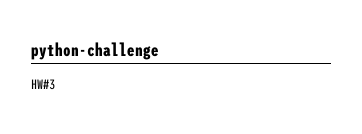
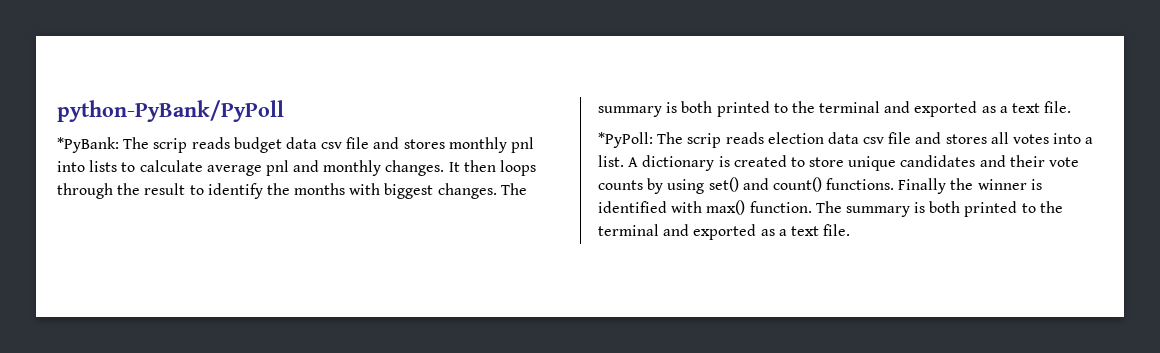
- python-challenge
- HW#3
+ python-PyBank/PyPoll
+ *PyBank: The scrip reads budget data csv file and stores monthly pnl into lists to calculate average pnl and monthly changes. It then loops through the result to identify the months with biggest changes. The summary is both printed to the terminal and exported as a text file.
+ *PyPoll: The scrip reads election data csv file and stores all votes into a list. A dictionary is created to store unique candidates and their vote counts by using set() and count() functions. Finally the winner is identified with max() function. The summary is both printed to the terminal and exported as a text file.

